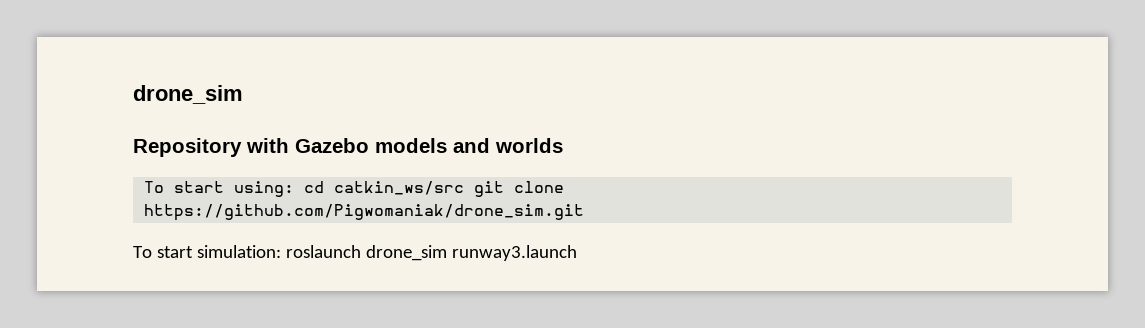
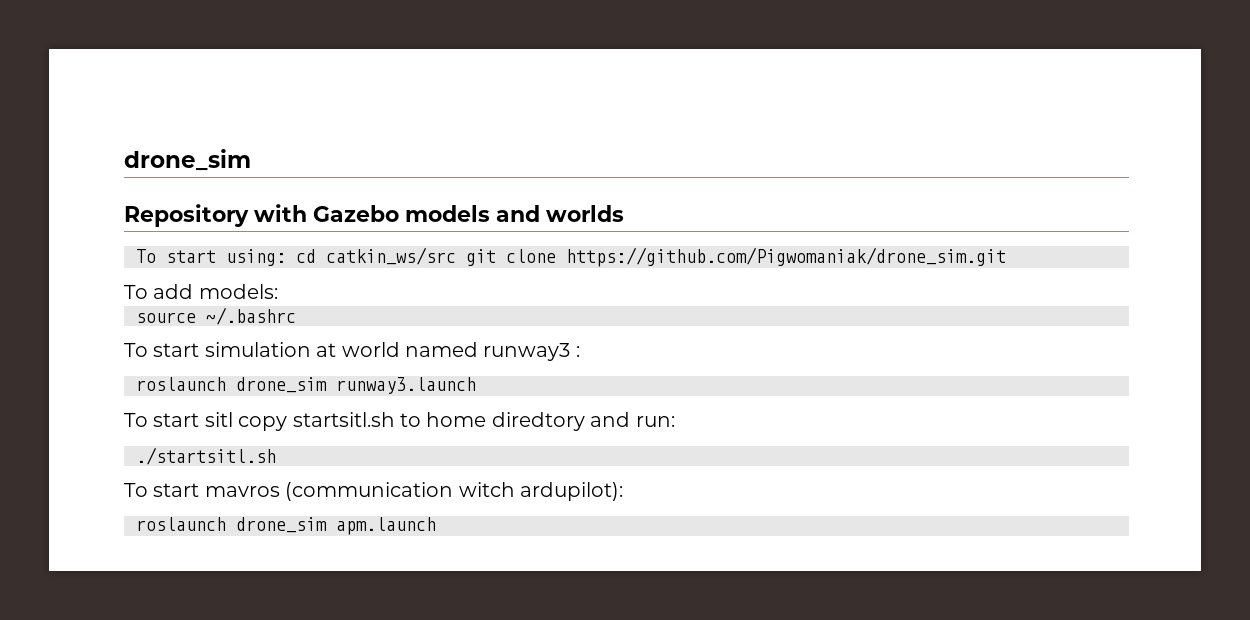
- To start simulation: roslaunch drone_sim runway3.launch
+ To add models:
+ source ~/.bashrc
+ To start simulation at world named runway3 :
+ roslaunch drone_sim runway3.launch
+ To start sitl copy startsitl.sh to home diredtory and run:
+ ./startsitl.sh
+ To start mavros (communication witch ardupilot):
+ roslaunch drone_sim apm.launch

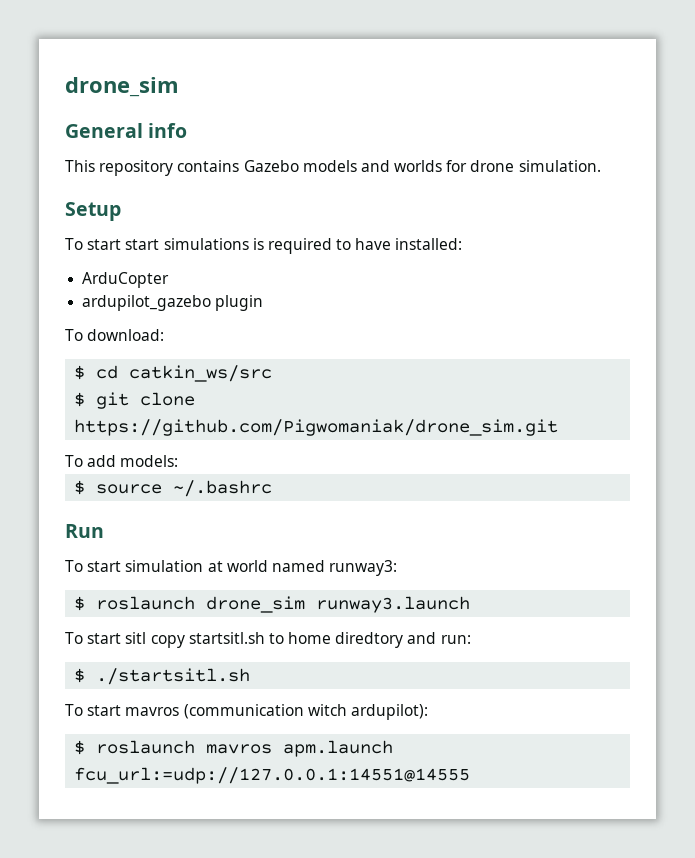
- Repository with Gazebo models and worlds
- To start using: cd catkin_ws/src git clone https://github.com/Pigwomaniak/drone_sim.git
+ General info
+ This repository contains Gazebo models and worlds for drone simulation.
+ Setup
+ To start start simulations is required to have installed:
+ ArduCopter
+ ardupilot_gazebo plugin
+ To download:
+ $ cd catkin_ws/src
+ $ git clone https://github.com/Pigwomaniak/drone_sim.git
- source ~/.bashrc
+ $ source ~/.bashrc
+ Run
- To start simulation at world named runway3 :
- roslaunch drone_sim runway3.launch
+ To start simulation at world named runway3:
+ $ roslaunch drone_sim runway3.launch
- ./startsitl.sh
+ $ ./startsitl.sh
- roslaunch drone_sim apm.launch
+ $ roslaunch mavros apm.launch fcu_url:=udp://127.0.0.1:14551@14555

